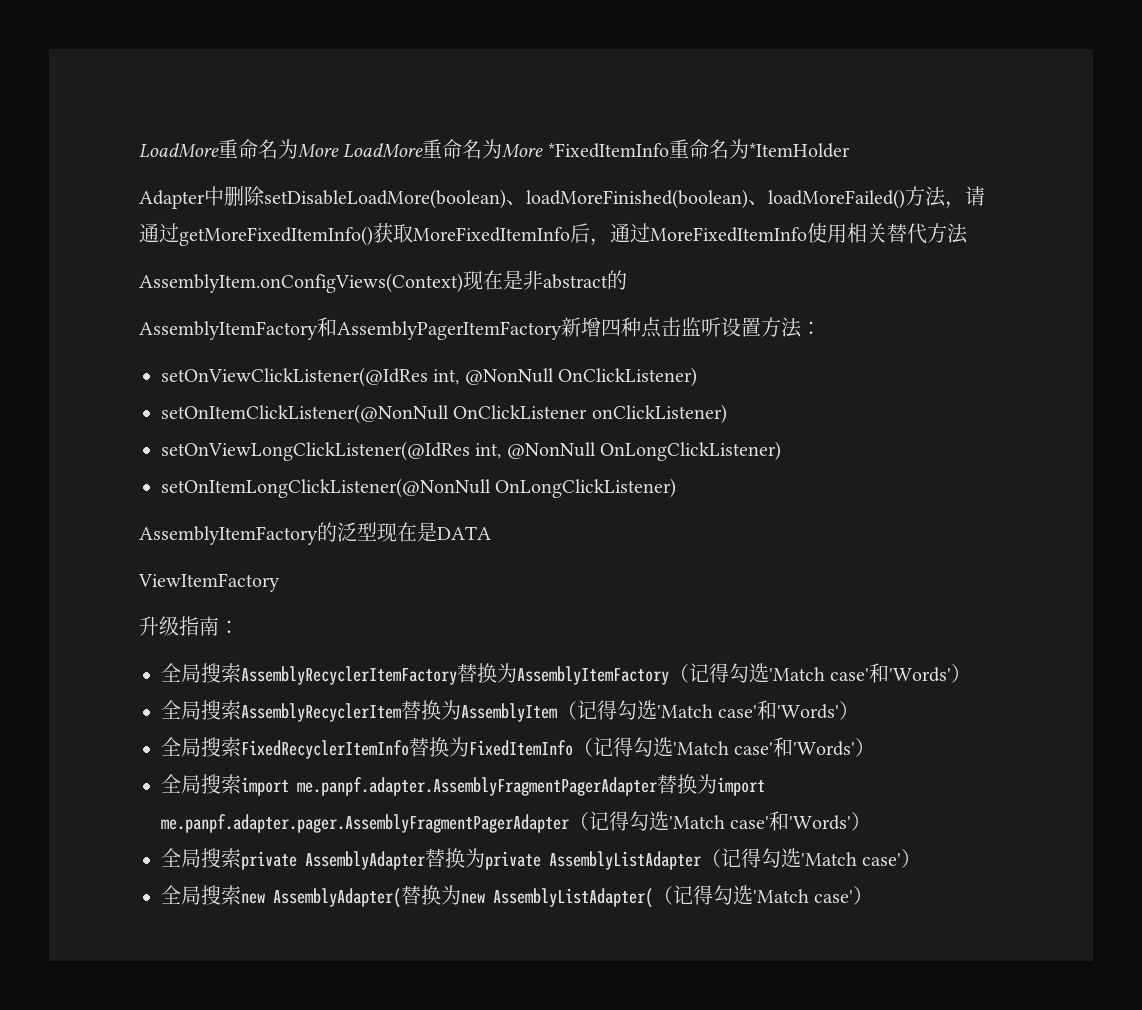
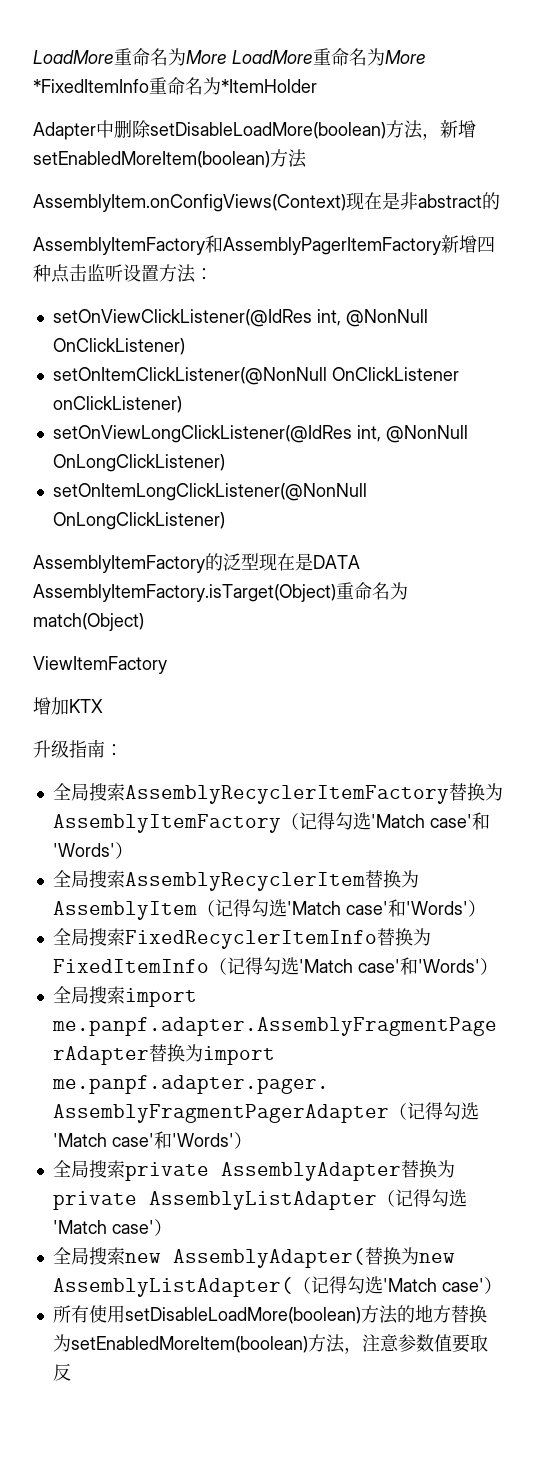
- Adapter中删除setDisableLoadMore(boolean)、loadMoreFinished(boolean)、loadMoreFailed()方法，请通过getMoreFixedItemInfo()获取MoreFixedItemInfo后，通过MoreFixedItemInfo使用相关替代方法
+ Adapter中删除setDisableLoadMore(boolean)方法，新增setEnabledMoreItem(boolean)方法
- AssemblyItemFactory的泛型现在是DATA
+ AssemblyItemFactory的泛型现在是DATA AssemblyItemFactory.isTarget(Object)重命名为match(Object)
+ 增加KTX
+ 所有使用setDisableLoadMore(boolean)方法的地方替换为setEnabledMoreItem(boolean)方法，注意参数值要取反

